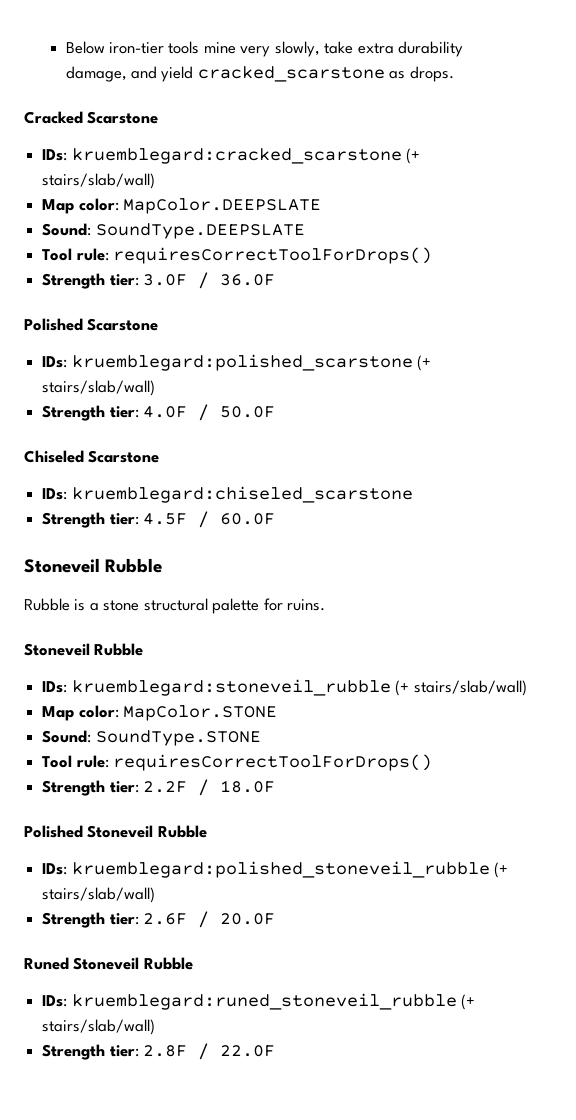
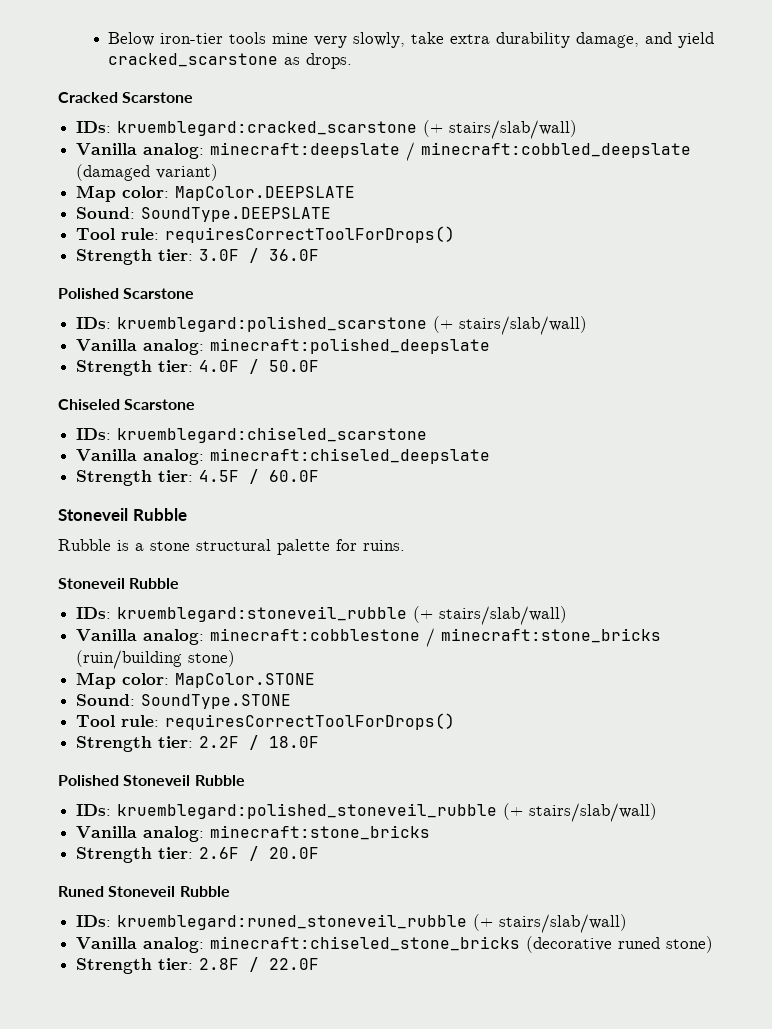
+ Vanilla analog: minecraft:deepslate / minecraft:cobbled_deepslate (damaged variant)
+ Vanilla analog: minecraft:polished_deepslate
+ Vanilla analog: minecraft:chiseled_deepslate
+ Vanilla analog: minecraft:cobblestone / minecraft:stone_bricks (ruin/building stone)
+ Vanilla analog: minecraft:stone_bricks
+ Vanilla analog: minecraft:chiseled_stone_bricks (decorative runed stone)

